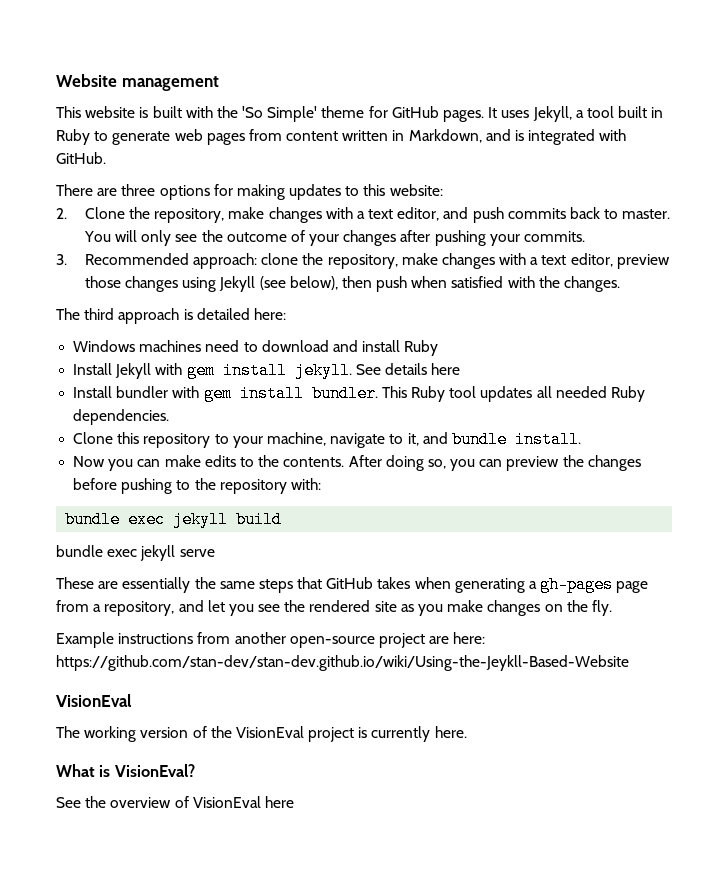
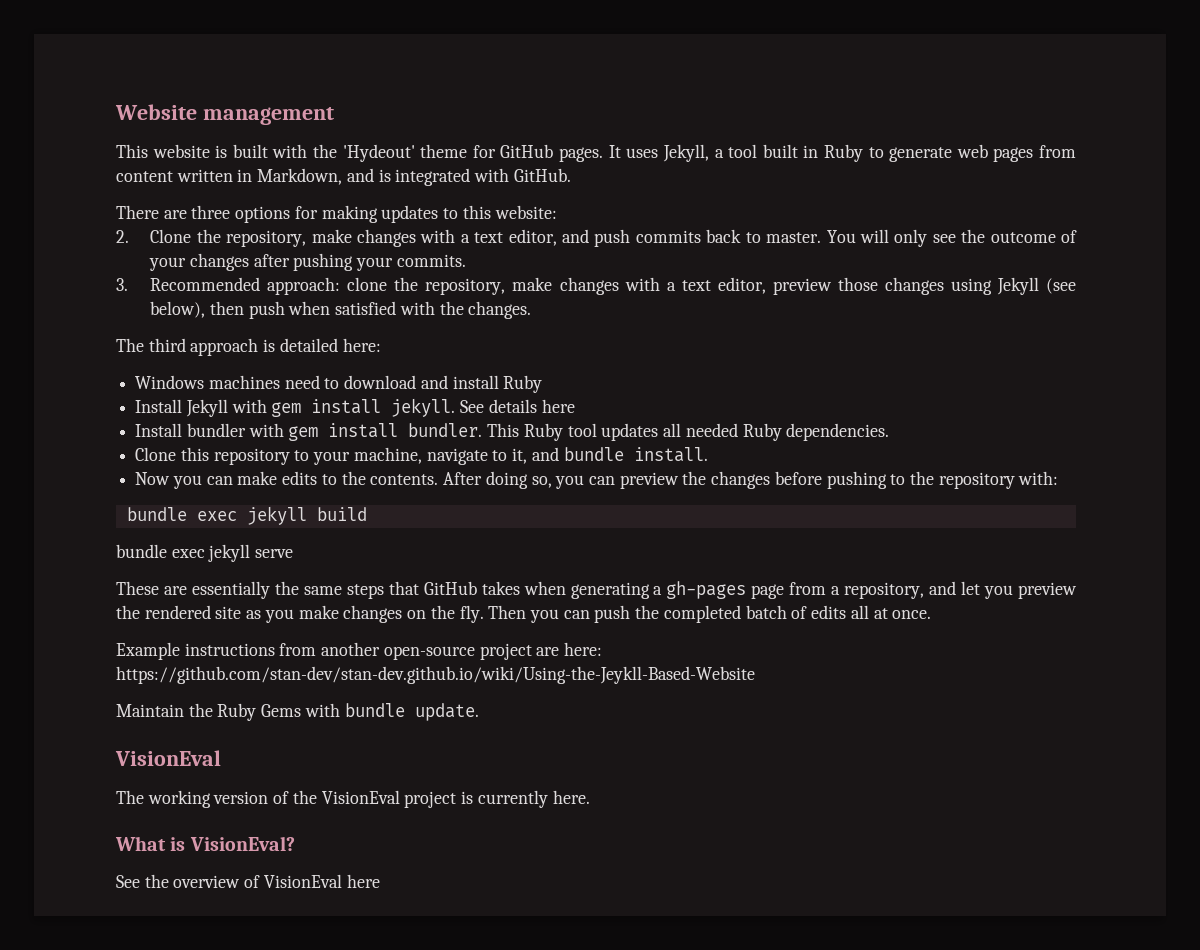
- This website is built with the 'So Simple' theme for GitHub pages.
+ This website is built with the 'Hydeout' theme for GitHub pages.
- These are essentially the same steps that GitHub takes when generating a gh-pages page from a repository, and let you see the rendered site as you make changes on the fly.
+ These are essentially the same steps that GitHub takes when generating a gh-pages page from a repository, and let you preview the rendered site as you make changes on the fly. Then you can push the completed batch of edits all at once.
+ Maintain the Ruby Gems with bundle update.

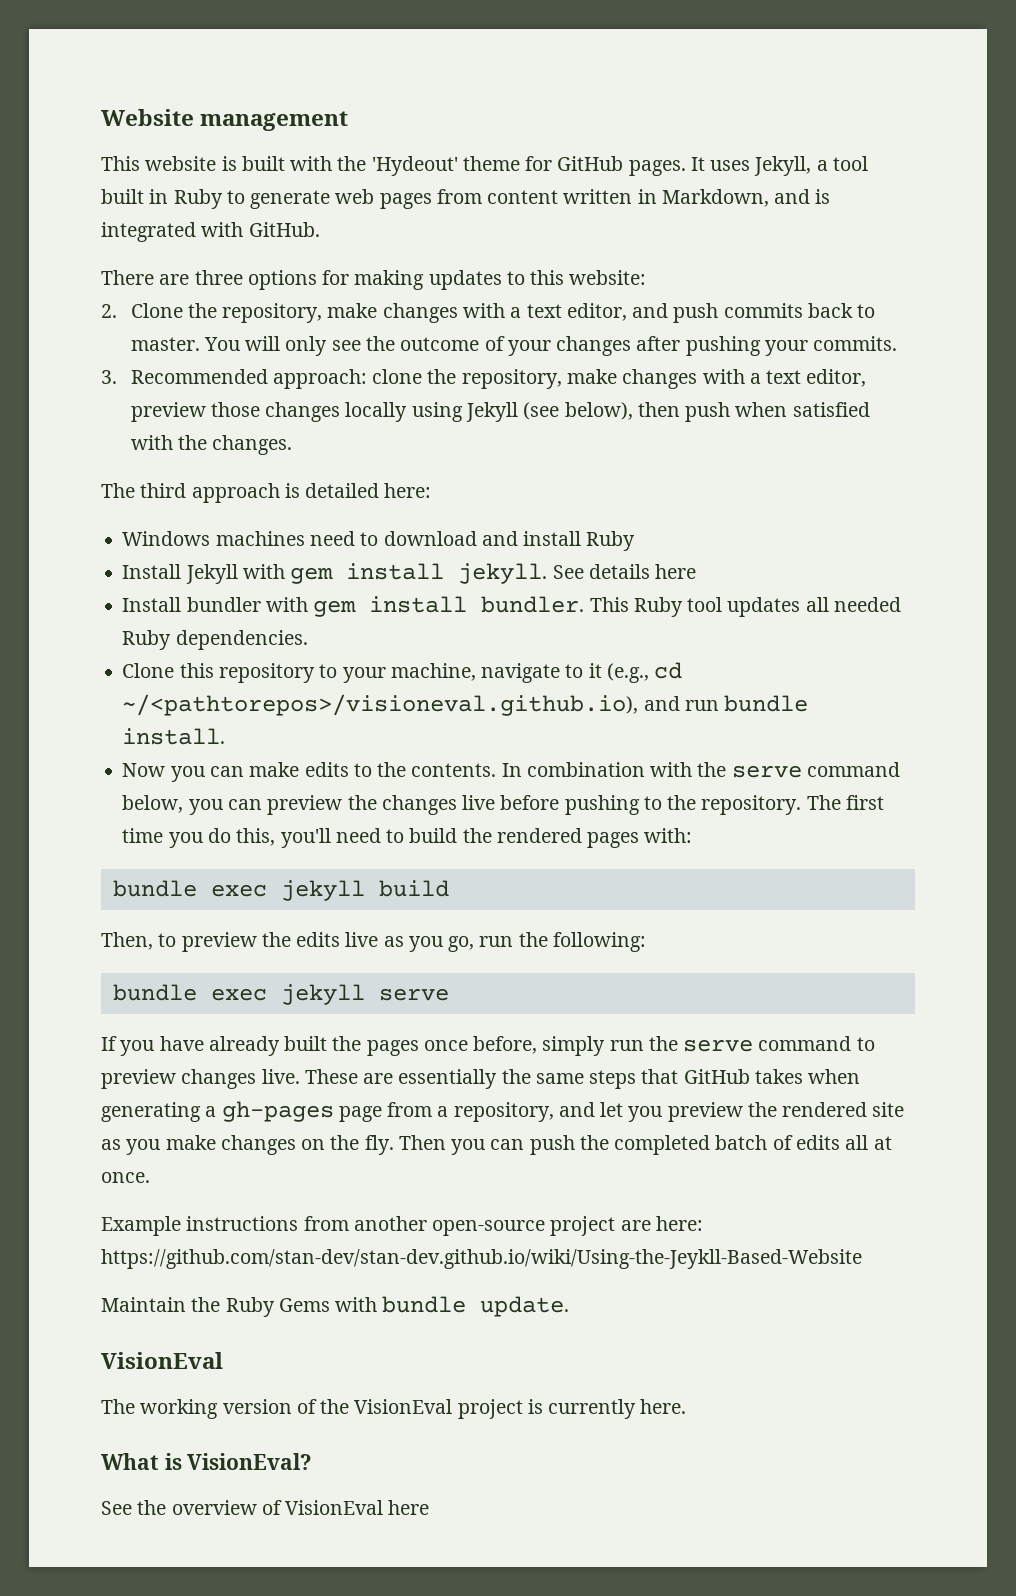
- 3. Recommended approach: clone the repository, make changes with a text editor, preview those changes using Jekyll (see below), then push when satisfied with the changes.
+ 3. Recommended approach: clone the repository, make changes with a text editor, preview those changes locally using Jekyll (see below), then push when satisfied with the changes.
- Clone this repository to your machine, navigate to it, and bundle install.
+ Clone this repository to your machine, navigate to it (e.g., cd ~/<pathtorepos>/visioneval.github.io), and run bundle install.
- After doing so, you can preview the changes before pushing to the repository with:
+ In combination with the serve command below, you can preview the changes live before pushing to the repository. The first time you do this, you'll need to build the rendered pages with:
+ Then, to preview the edits live as you go, run the following:
  bundle exec jekyll serve
- These are essentially the same steps that GitHub takes when generating a gh-pages page from a repository, and let you preview the rendered site as you make changes on the fly.
+ If you have already built the pages once before, simply run the serve command to preview changes live. These are essentially the same steps that GitHub takes when generating a gh-pages page from a repository, and let you preview the rendered site as you make changes on the fly.

